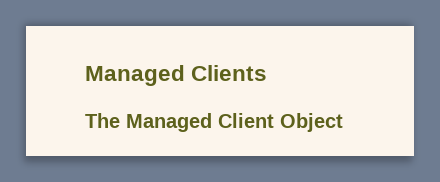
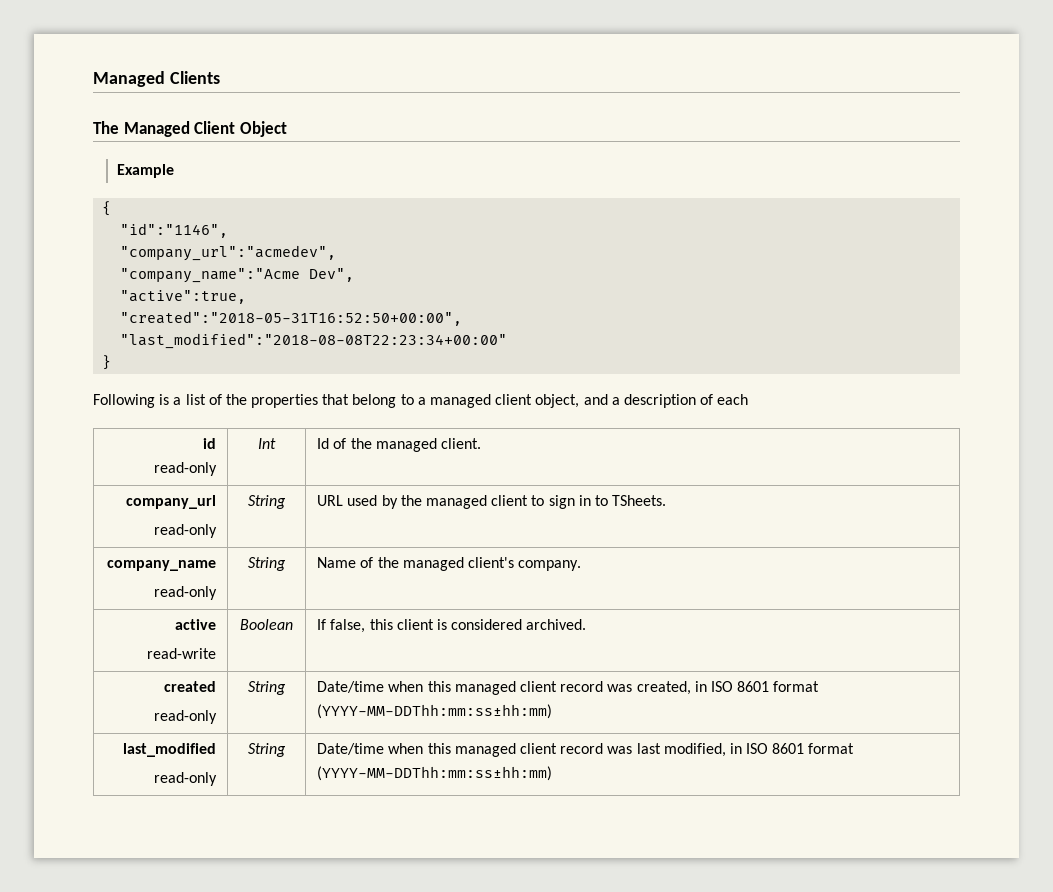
+ Example
+ {
+ "id":"1146",
+ "company_url":"acmedev",
+ "company_name":"Acme Dev",
+ "active":true,
+ "created":"2018-05-31T16:52:50+00:00",
+ "last_modified":"2018-08-08T22:23:34+00:00"
+ }
+ Following is a list of the properties that belong to a managed client object, and a description of each
+ id
+ read-only | Int | Id of the managed client.
+ company_url
+ read-only | String | URL used by the managed client to sign in to TSheets.
+ company_name
+ read-only | String | Name of the managed client's company.
+ active
+ read-write | Boolean | If false, this client is considered archived.
+ created
+ read-only | String | Date/time when this managed client record was created, in ISO 8601 format (YYYY-MM-DDThh:mm:ss±hh:mm)
+ last_modified
+ read-only | String | Date/time when this managed client record was last modified, in ISO 8601 format (YYYY-MM-DDThh:mm:ss±hh:mm)

